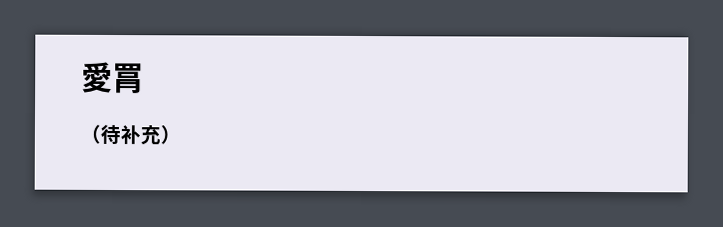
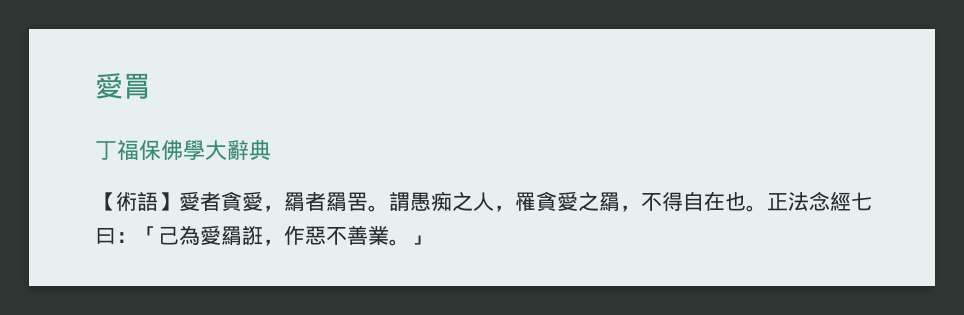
- （待补充）
+ 丁福保佛學大辭典
+ 【術語】愛者貪愛，羂者羂罟。謂愚痴之人，罹貪愛之羂，不得自在也。正法念經七曰：「己為愛羂誑，作惡不善業。」

